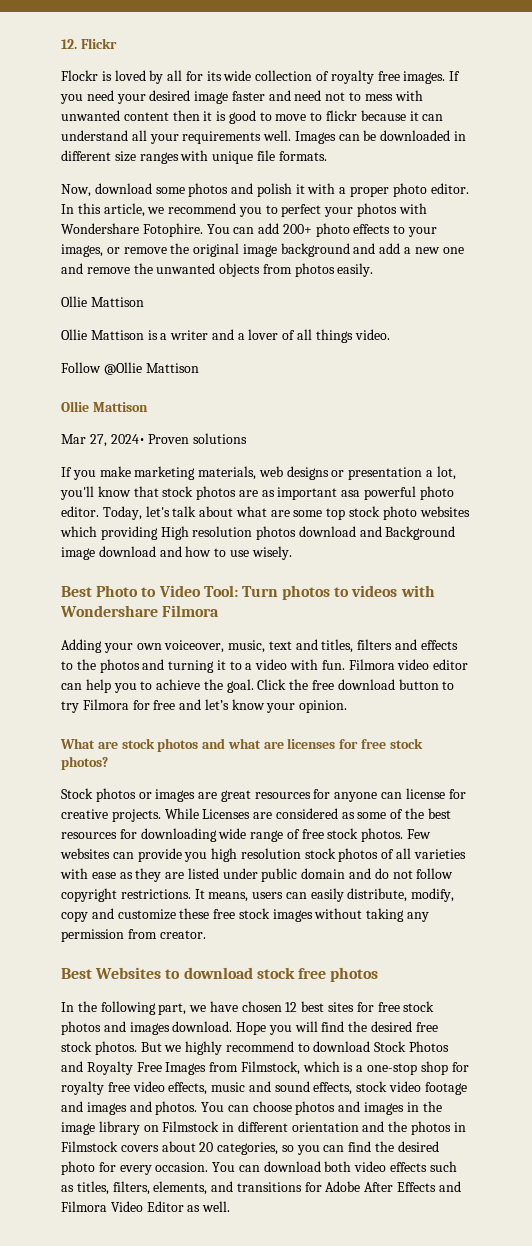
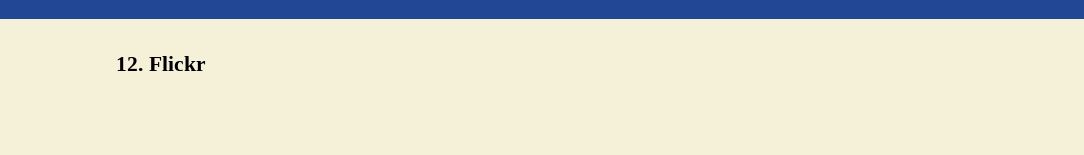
- Flockr is loved by all for its wide collection of royalty free images. If you need your desired image faster and need not to mess with unwanted content then it is good to move to flickr because it can understand all your requirements well. Images can be downloaded in different size ranges with unique file formats.
- Now, download some photos and polish it with a proper photo editor. In this article, we recommend you to perfect your photos with Wondershare Fotophire. You can add 200+ photo effects to your images, or remove the original image background and add a new one and remove the unwanted objects from photos easily.
- Ollie Mattison
- Ollie Mattison is a writer and a lover of all things video.
- Follow @Ollie Mattison
- Ollie Mattison
- Mar 27, 2024• Proven solutions
- If you make marketing materials, web designs or presentation a lot, you'll know that stock photos are as important asa powerful photo editor. Today, let's talk about what are some top stock photo websites which providing High resolution photos download and Background image download and how to use wisely.
- Best Photo to Video Tool: Turn photos to videos with Wondershare Filmora
- Adding your own voiceover, music, text and titles, filters and effects to the photos and turning it to a video with fun. Filmora video editor can help you to achieve the goal. Click the free download button to try Filmora for free and let’s know your opinion.
- What are stock photos and what are licenses for free stock photos?
- Stock photos or images are great resources for anyone can license for creative projects. While Licenses are considered as some of the best resources for downloading wide range of free stock photos. Few websites can provide you high resolution stock photos of all varieties with ease as they are listed under public domain and do not follow copyright restrictions. It means, users can easily distribute, modify, copy and customize these free stock images without taking any permission from creator.
- Best Websites to download stock free photos
- In the following part, we have chosen 12 best sites for free stock photos and images download. Hope you will find the desired free stock photos. But we highly recommend to download Stock Photos and Royalty Free Images from Filmstock, which is a one-stop shop for royalty free video effects, music and sound effects, stock video footage and images and photos. You can choose photos and images in the image library on Filmstock in different orientation and the photos in Filmstock covers about 20 categories, so you can find the desired photo for every occasion. You can download both video effects such as titles, filters, elements, and transitions for Adobe After Effects and Filmora Video Editor as well.

